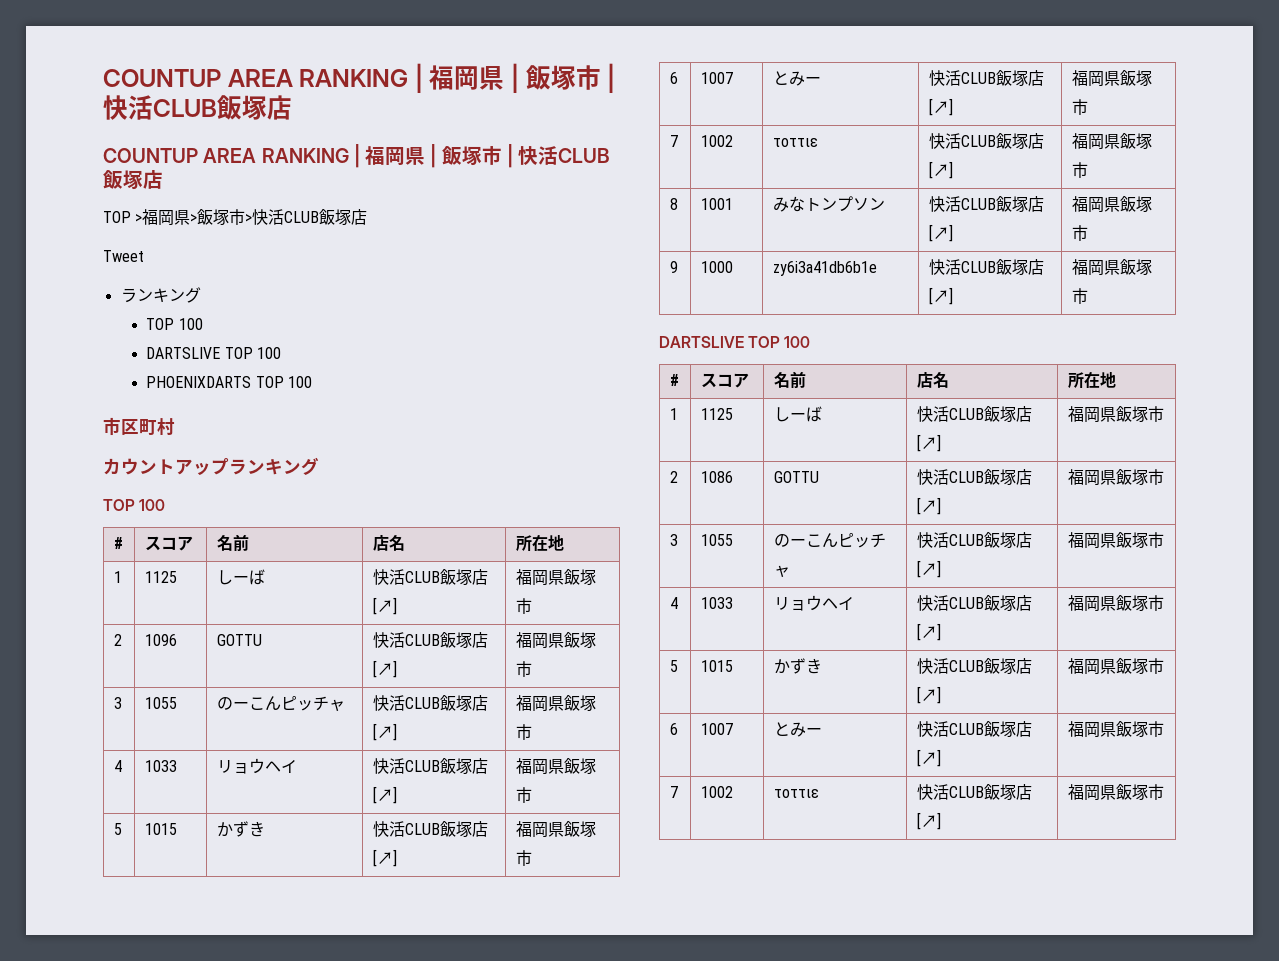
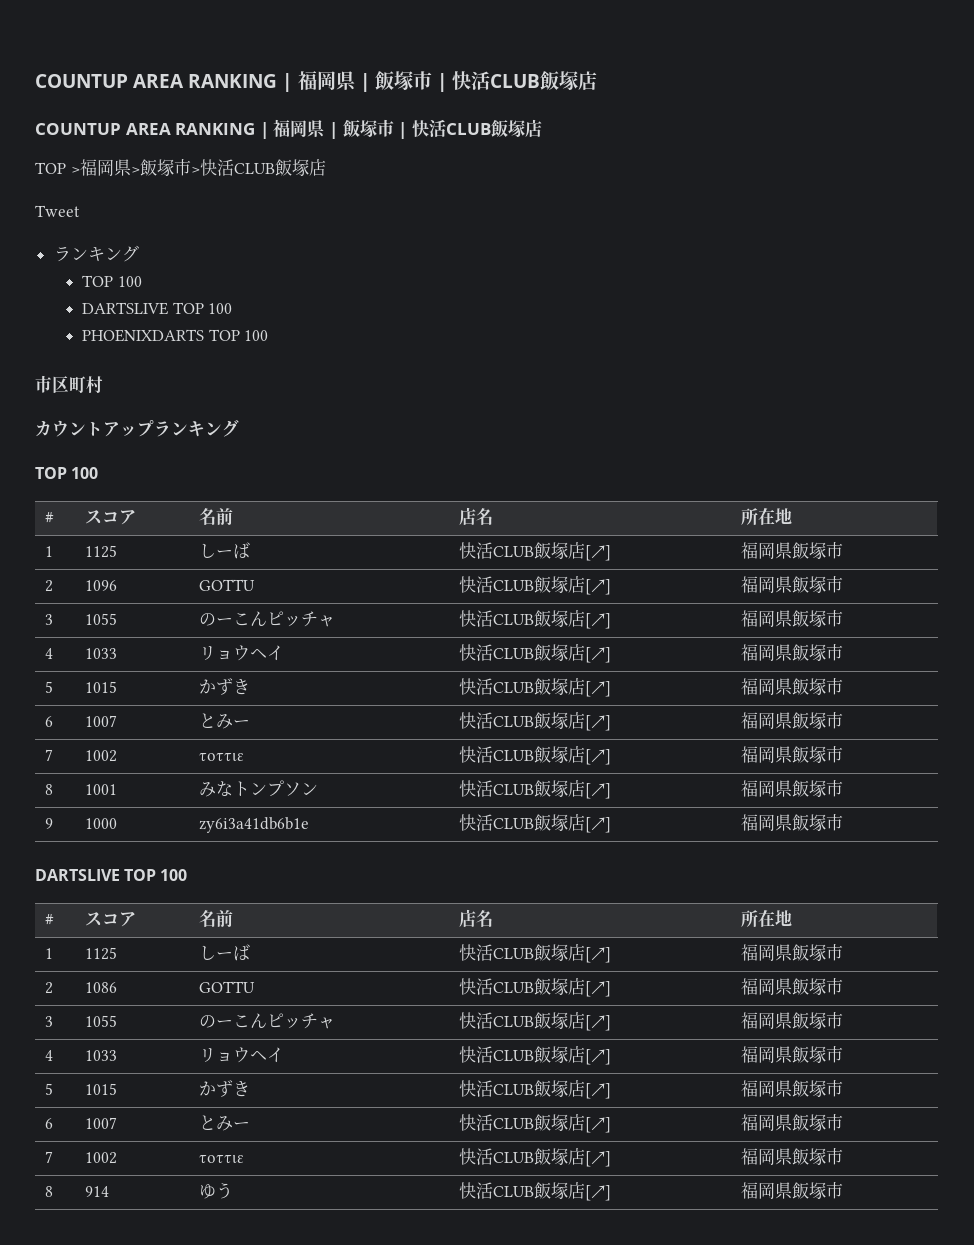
+ 8 | 914 | ゆう | 快活CLUB飯塚店[↗] | 福岡県飯塚市

